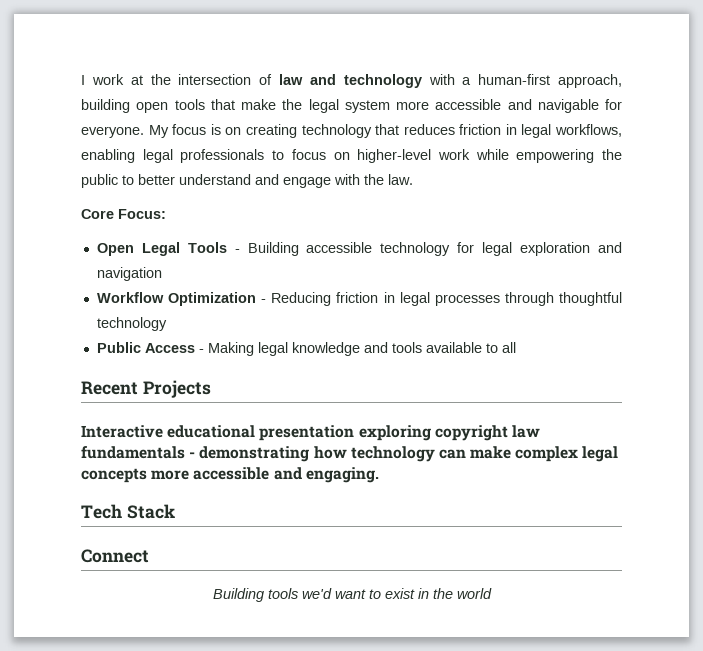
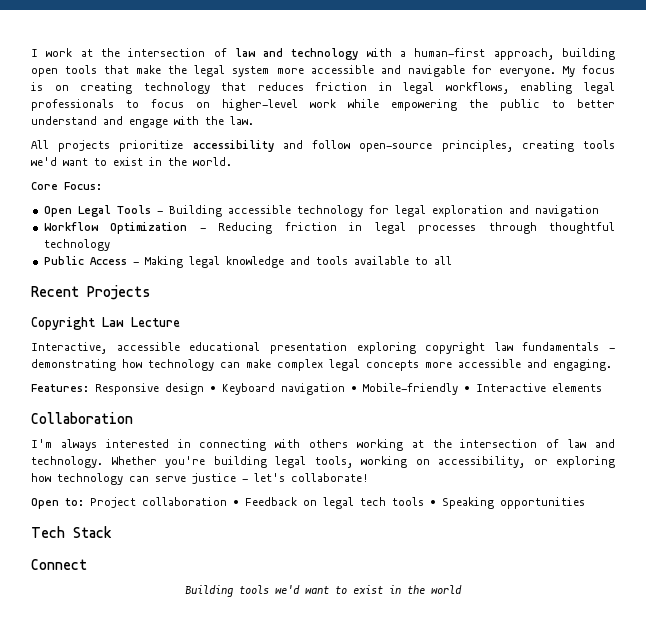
+ All projects prioritize accessibility and follow open-source principles, creating tools we'd want to exist in the world.
- Interactive educational presentation exploring copyright law fundamentals - demonstrating how technology can make complex legal concepts more accessible and engaging.
+ Copyright Law Lecture
+ Interactive, accessible educational presentation exploring copyright law fundamentals - demonstrating how technology can make complex legal concepts more accessible and engaging.
+ Features: Responsive design • Keyboard navigation • Mobile-friendly • Interactive elements
+ Collaboration
+ I'm always interested in connecting with others working at the intersection of law and technology. Whether you're building legal tools, working on accessibility, or exploring how technology can serve justice - let's collaborate!
+ Open to: Project collaboration • Feedback on legal tech tools • Speaking opportunities

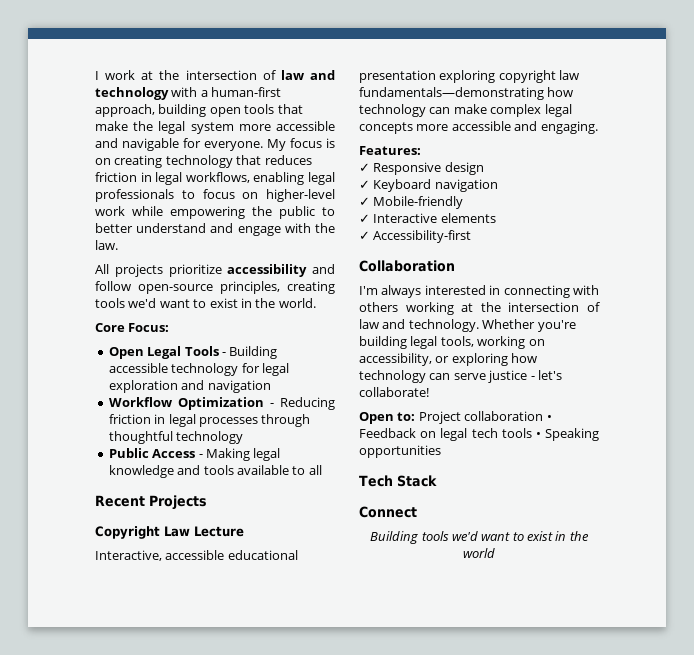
- Interactive, accessible educational presentation exploring copyright law fundamentals - demonstrating how technology can make complex legal concepts more accessible and engaging.
+ Interactive, accessible educational presentation exploring copyright law fundamentals—demonstrating how technology can make complex legal concepts more accessible and engaging.
- Features: Responsive design • Keyboard navigation • Mobile-friendly • Interactive elements
+ Features:
+ ✓ Responsive design
+ ✓ Keyboard navigation
+ ✓ Mobile-friendly
+ ✓ Interactive elements
+ ✓ Accessibility-first

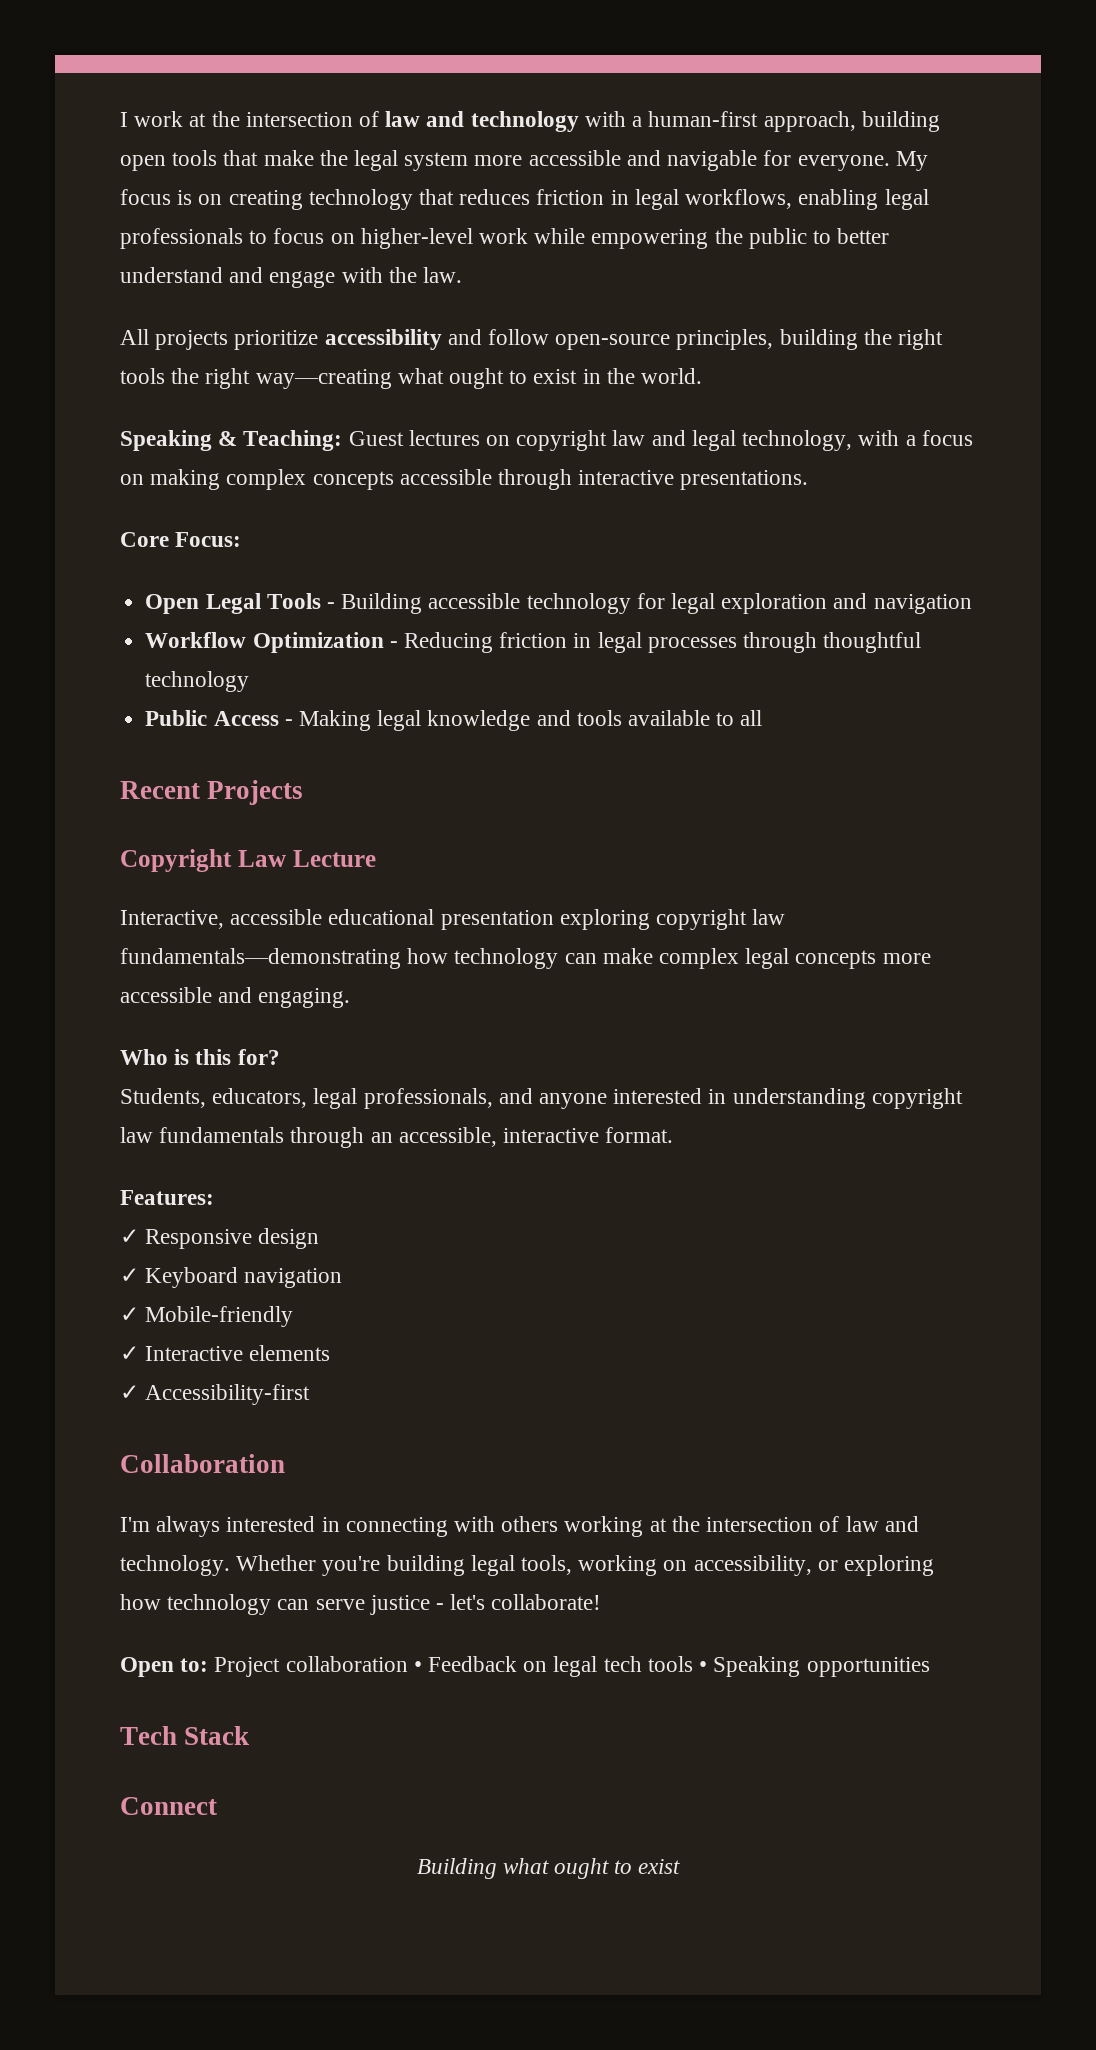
- All projects prioritize accessibility and follow open-source principles, creating tools we'd want to exist in the world.
+ All projects prioritize accessibility and follow open-source principles, building the right tools the right way—creating what ought to exist in the world.
+ Speaking & Teaching: Guest lectures on copyright law and legal technology, with a focus on making complex concepts accessible through interactive presentations.
+ Who is this for?
+ Students, educators, legal professionals, and anyone interested in understanding copyright law fundamentals through an accessible, interactive format.
- Building tools we'd want to exist in the world
+ Building what ought to exist

